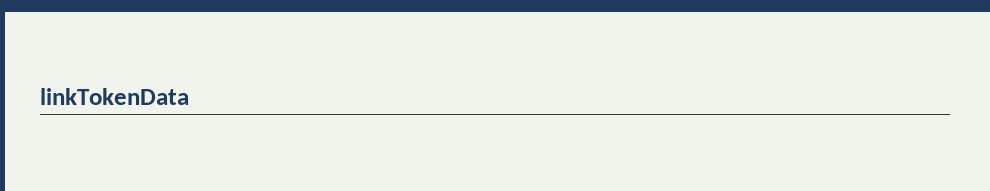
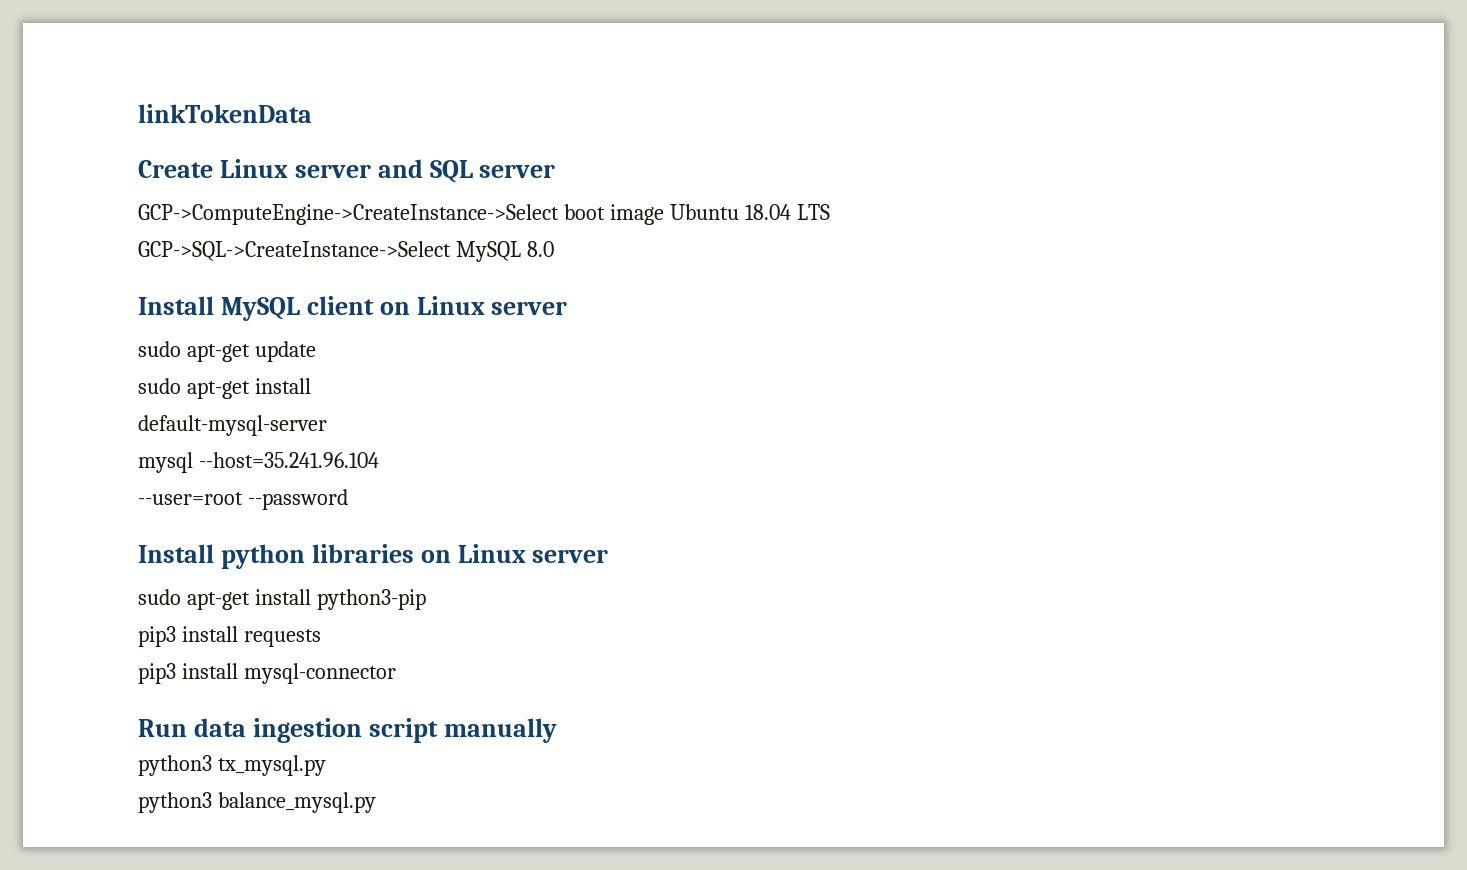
+ Create Linux server and SQL server
+ GCP->ComputeEngine->CreateInstance->Select boot image Ubuntu 18.04 LTS
+ GCP->SQL->CreateInstance->Select MySQL 8.0
+ Install MySQL client on Linux server
+ sudo apt-get update
+ sudo apt-get install
+ default-mysql-server
+ mysql --host=35.241.96.104
+ --user=root --password
+ Install python libraries on Linux server
+ sudo apt-get install python3-pip
+ pip3 install requests
+ pip3 install mysql-connector
+ Run data ingestion script manually
+ python3 tx_mysql.py
+ python3 balance_mysql.py

